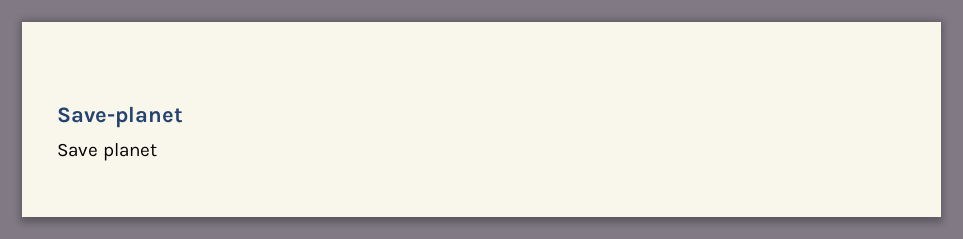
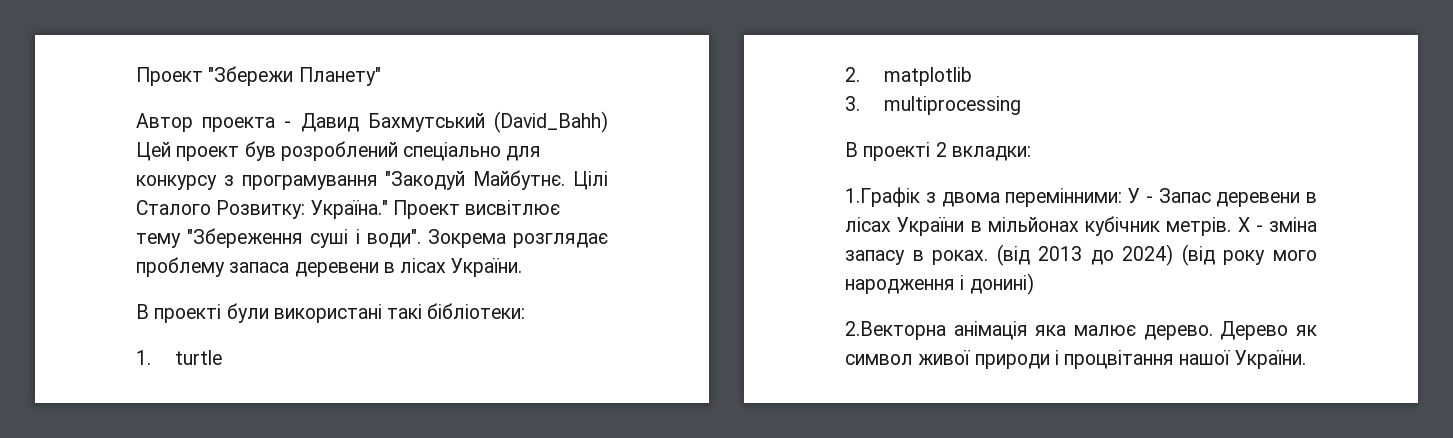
- Save-planet
- Save planet
+ Проект "Збережи Планету"
+ Автор проекта - Давид Бахмутський (David_Bahh) Цей проект був розроблений спеціально для конкурсу з програмування "Закодуй Майбутнє. Цілі Сталого Розвитку: Україна." Проект висвітлює тему "Збереження суші і води". Зокрема розглядає проблему запаса деревени в лісах України.
+ В проекті були використані такі бібліотеки:
+ 1. turtle
+ 2. matplotlib
+ 3. multiprocessing
+ В проекті 2 вкладки:
+ 1.Графік з двома перемінними: У - Запас деревени в лісах України в мільйонах кубічник метрів. Х - зміна запасу в роках. (від 2013 до 2024) (від року мого народження і донині)
+ 2.Векторна анімація яка малює дерево. Дерево як символ живої природи і процвітання нашої України.

